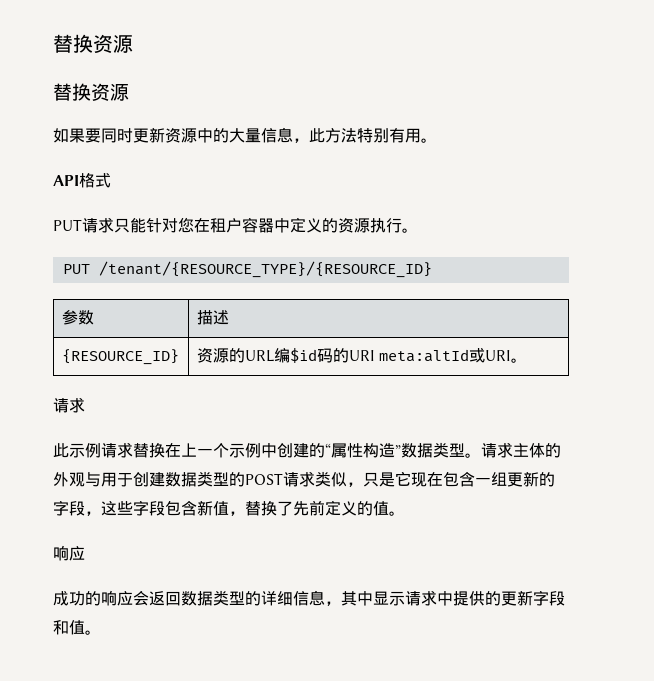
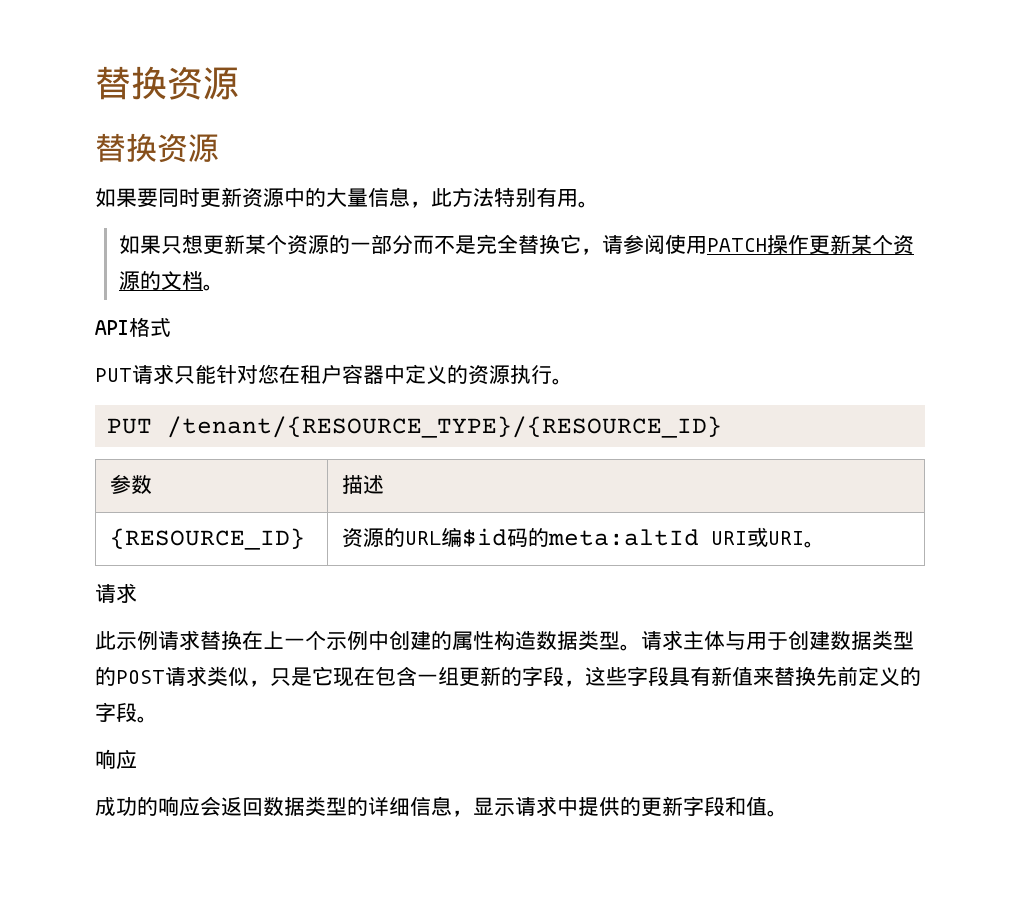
+ 如果只想更新某个资源的一部分而不是完全替换它，请参阅使用PATCH操作更新某个资源的文档。
- {RESOURCE_ID} | 资源的URL编$id码的URI meta:altId或URI。
+ {RESOURCE_ID} | 资源的URL编$id码的meta:altId URI或URI。
- 此示例请求替换在上一个示例中创建的“属性构造”数据类型。
+ 此示例请求替换在上一个示例中创建的属性构造数据类型。
- 请求主体的外观与用于创建数据类型的POST请求类似，只是它现在包含一组更新的字段，这些字段包含新值，替换了先前定义的值。
+ 请求主体与用于创建数据类型的POST请求类似，只是它现在包含一组更新的字段，这些字段具有新值来替换先前定义的字段。
- 成功的响应会返回数据类型的详细信息，其中显示请求中提供的更新字段和值。
+ 成功的响应会返回数据类型的详细信息，显示请求中提供的更新字段和值。

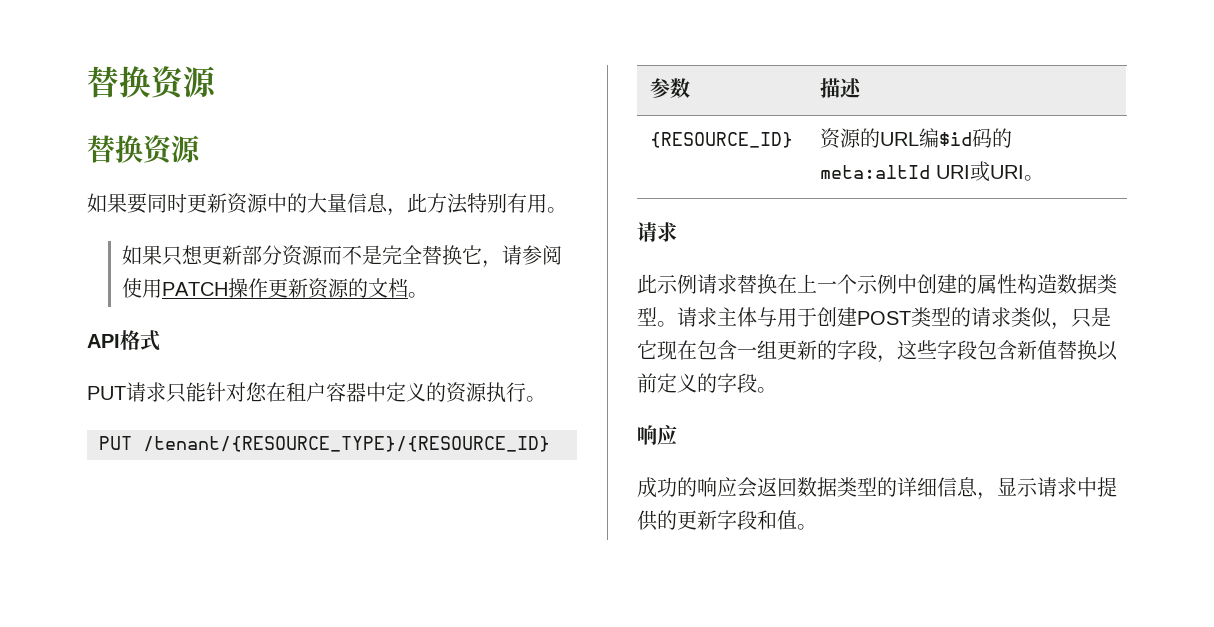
- 如果只想更新某个资源的一部分而不是完全替换它，请参阅使用PATCH操作更新某个资源的文档。
+ 如果只想更新部分资源而不是完全替换它，请参阅使用PATCH操作更新资源的文档。
- 请求主体与用于创建数据类型的POST请求类似，只是它现在包含一组更新的字段，这些字段具有新值来替换先前定义的字段。
+ 请求主体与用于创建POST类型的请求类似，只是它现在包含一组更新的字段，这些字段包含新值替换以前定义的字段。

